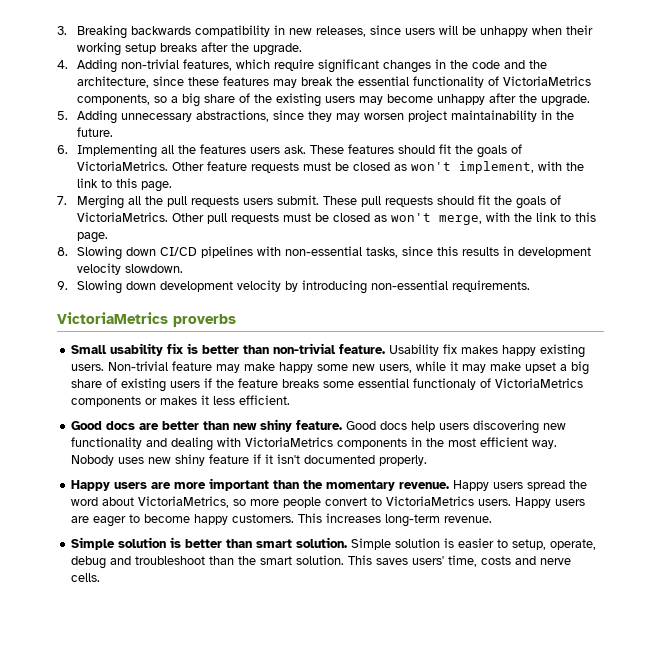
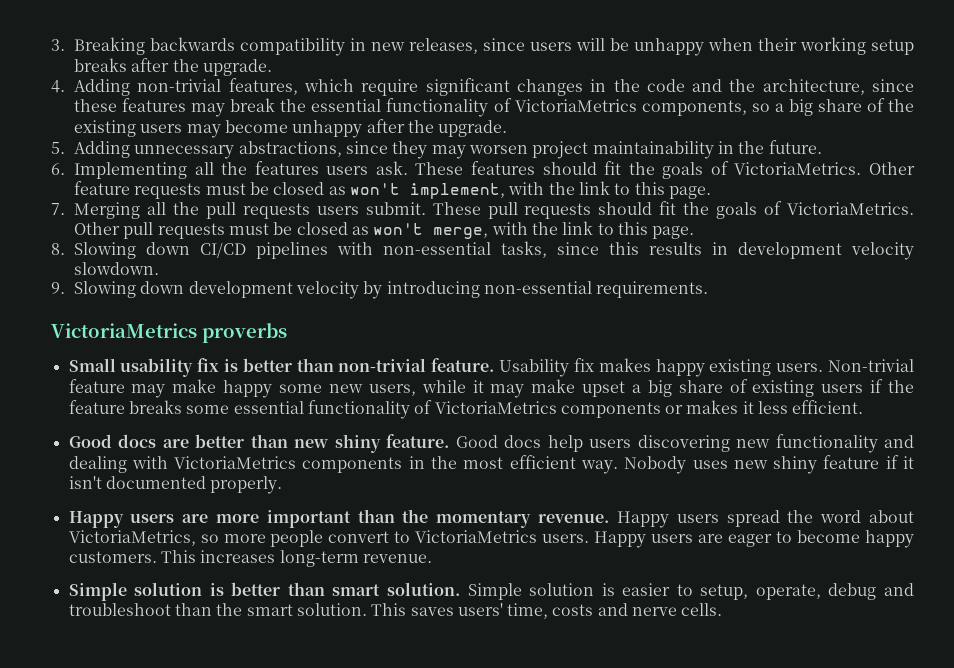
- Non-trivial feature may make happy some new users, while it may make upset a big share of existing users if the feature breaks some essential functionaly of VictoriaMetrics components or makes it less efficient.
+ Non-trivial feature may make happy some new users, while it may make upset a big share of existing users if the feature breaks some essential functionality of VictoriaMetrics components or makes it less efficient.

